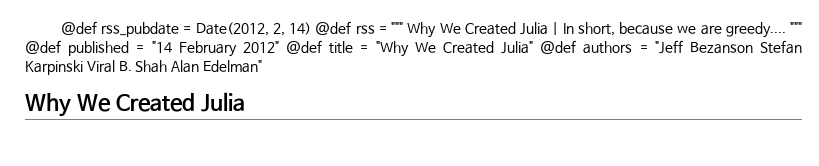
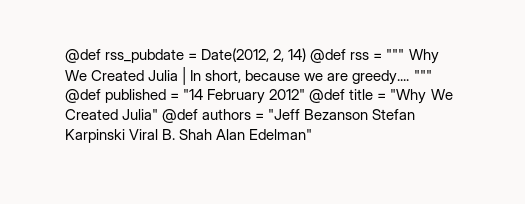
  """ @def published = "14 February 2012" @def title = "Why We Created Julia" @def authors = "Jeff Bezanson Stefan Karpinski Viral B. Shah Alan Edelman"
- Why We Created Julia

